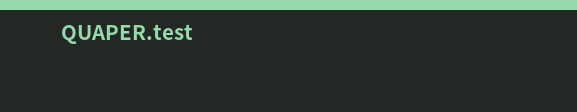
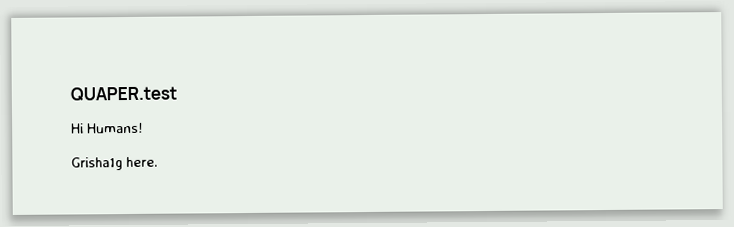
+ Hi Humans!
+ Grisha1g here.

